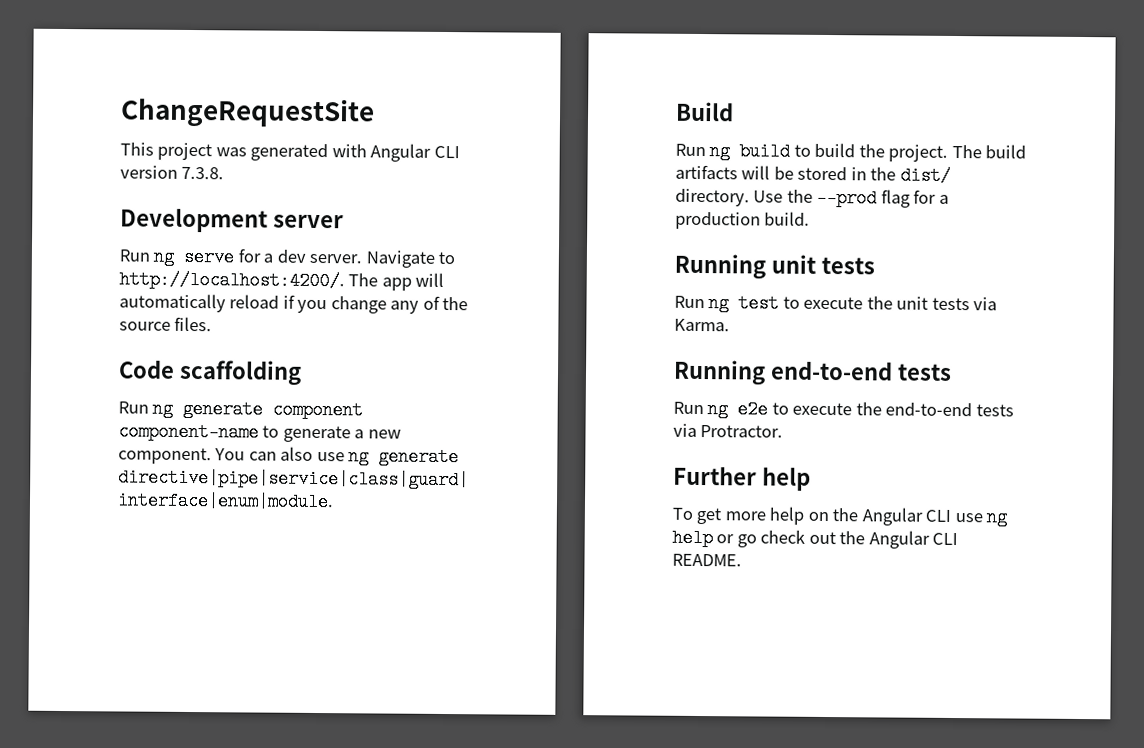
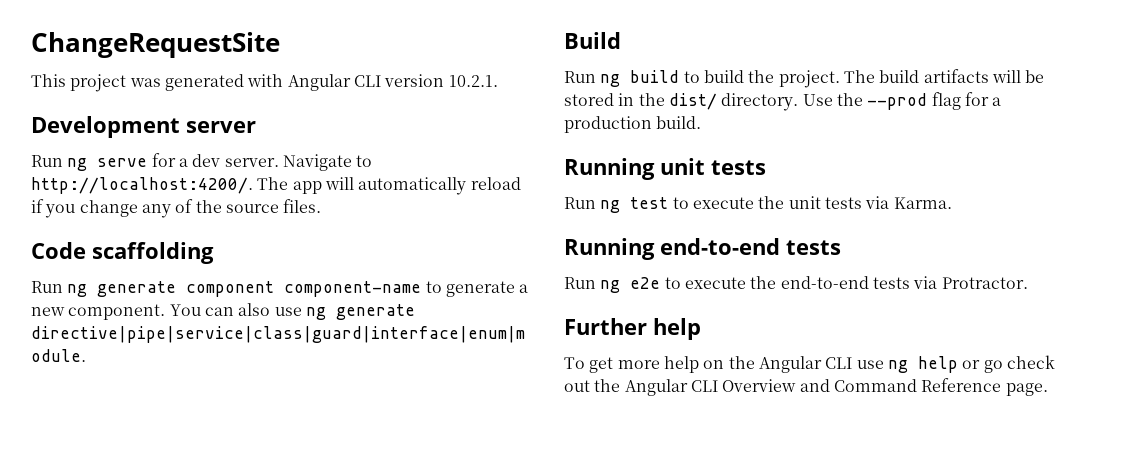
- This project was generated with Angular CLI version 7.3.8.
+ This project was generated with Angular CLI version 10.2.1.
- To get more help on the Angular CLI use ng help or go check out the Angular CLI README.
+ To get more help on the Angular CLI use ng help or go check out the Angular CLI Overview and Command Reference page.

